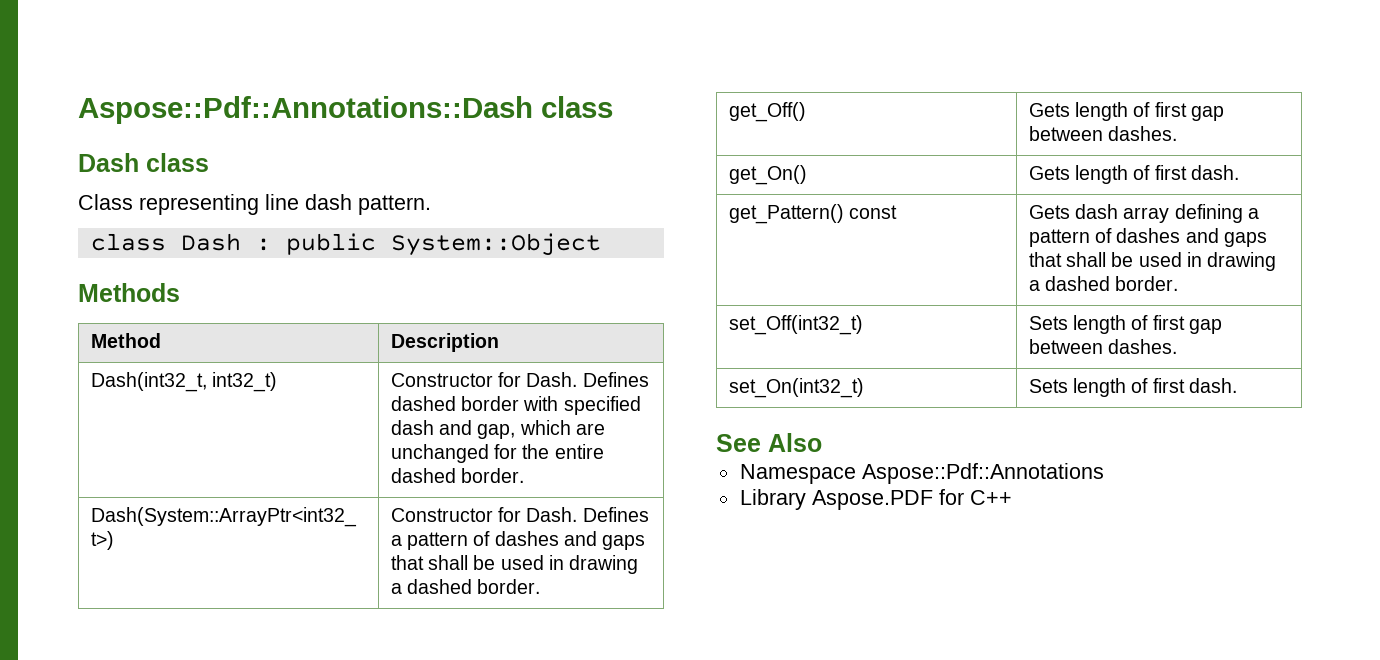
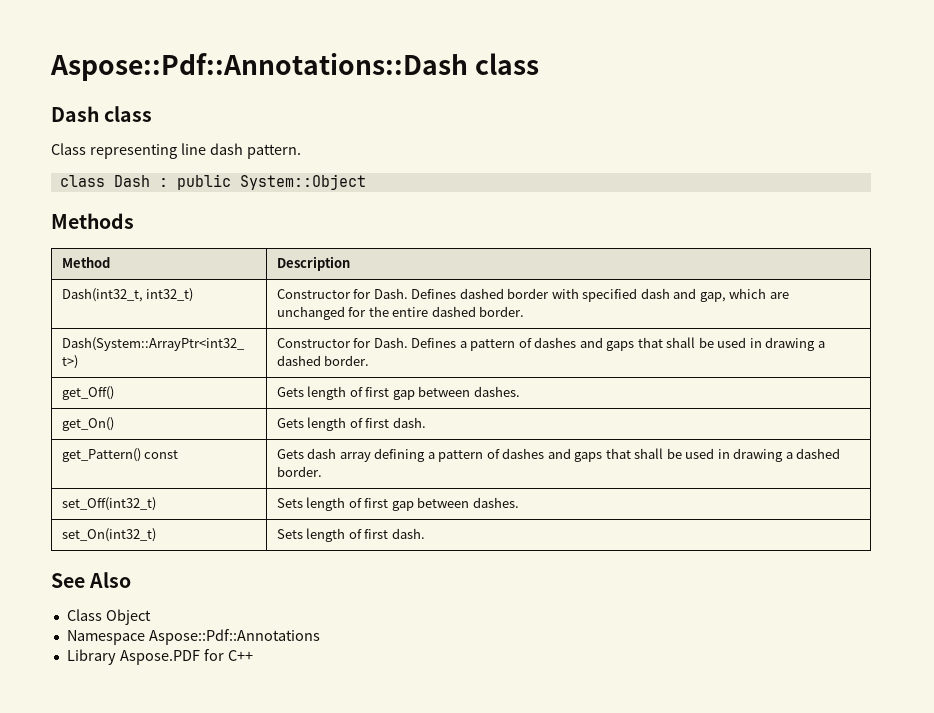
+ Class Object

